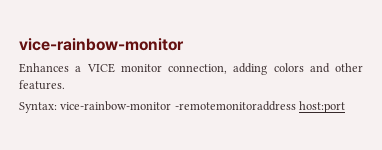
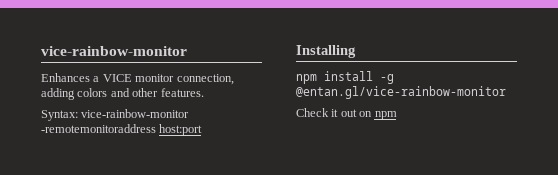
+ Installing
+ npm install -g @entan.gl/vice-rainbow-monitor
+ Check it out on npm

